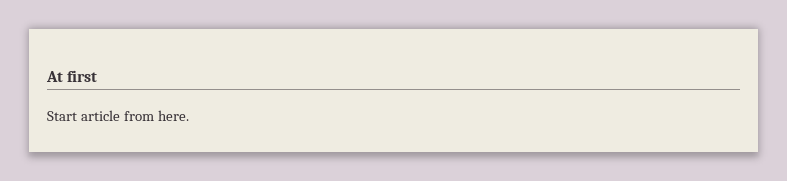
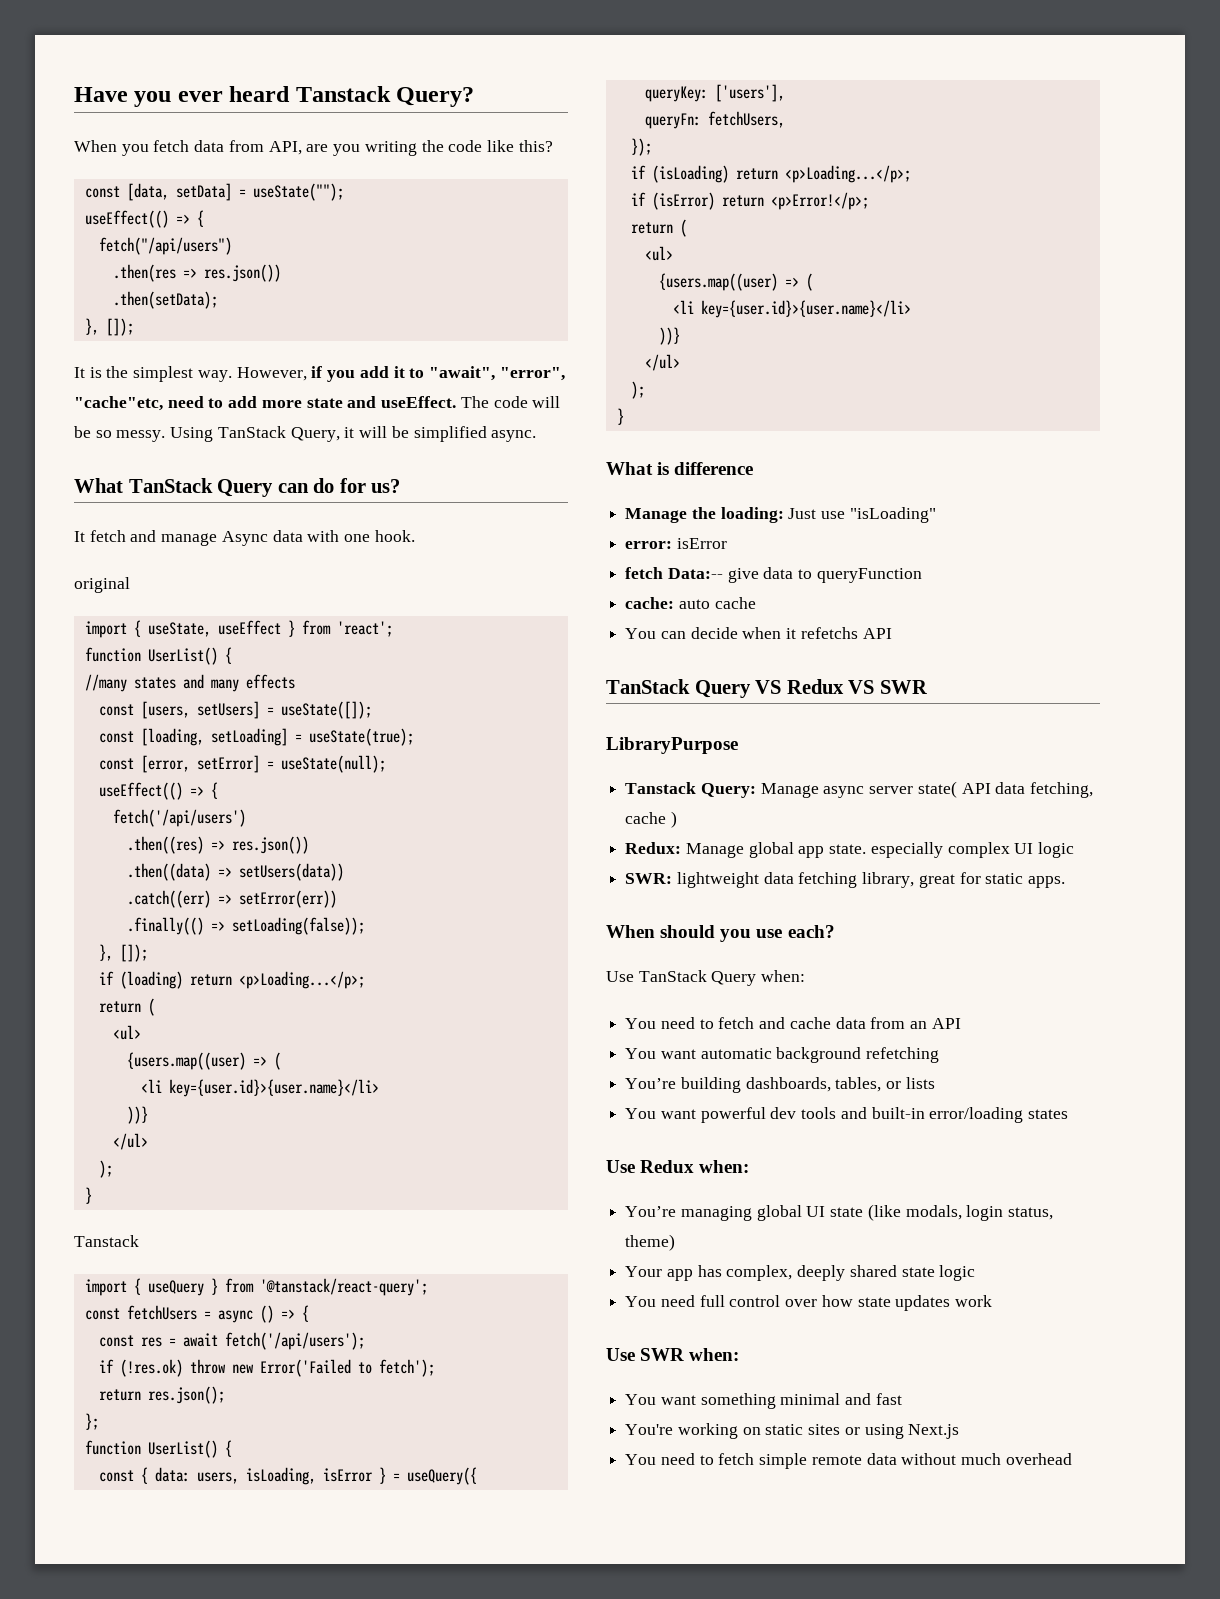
- At first
- Start article from here.
+ Have you ever heard Tanstack Query?
+ When you fetch data from API, are you writing the code like this?
+ const [data, setData] = useState("");
+ useEffect(() => {
+ fetch("/api/users")
+ .then(res => res.json())
+ .then(setData);
+ }, []);
+ It is the simplest way. However, if you add it to "await", "error", "cache"etc, need to add more state and useEffect. The code will be so messy. Using TanStack Query, it will be simplified async.
+ What TanStack Query can do for us?
+ It fetch and manage Async data with one hook.
+ original
+ import { useState, useEffect } from 'react';
+ function UserList() {
+ //many states and many effects
+ const [users, setUsers] = useState([]);
+ const [loading, setLoading] = useState(true);
+ const [error, setError] = useState(null);
+ useEffect(() => {
+ fetch('/api/users')
+ .then((res) => res.json())
+ .then((data) => setUsers(data))
+ .catch((err) => setError(err))
+ .finally(() => setLoading(false));
+ }, []);
+ if (loading) return <p>Loading...</p>;
+ return (
+ <ul>
+ {users.map((user) => (
+ <li key={user.id}>{user.name}</li>
+ ))}
+ </ul>
+ );
+ }
+ Tanstack
+ import { useQuery } from '@tanstack/react-query';
+ const fetchUsers = async () => {
+ const res = await fetch('/api/users');
+ if (!res.ok) throw new Error('Failed to fetch');
+ return res.json();
+ };
+ function UserList() {
+ const { data: users, isLoading, isError } = useQuery({
+ queryKey: ['users'],
+ queryFn: fetchUsers,
+ });
+ if (isLoading) return <p>Loading...</p>;
+ if (isError) return <p>Error!</p>;
+ return (
+ <ul>
+ {users.map((user) => (
+ <li key={user.id}>{user.name}</li>
+ ))}
+ </ul>
+ );
+ }
+ What is difference
+ Manage the loading: Just use "isLoading"
+ error: isError
+ fetch Data:-- give data to queryFunction
+ cache: auto cache
+ You can decide when it refetchs API
+ TanStack Query VS Redux VS SWR
+ LibraryPurpose
+ Tanstack Query: Manage async server state( API data fetching, cache )
+ Redux: Manage global app state. especially complex UI logic
+ SWR: lightweight data fetching library, great for static apps.
+ When should you use each?
+ Use TanStack Query when:
+ You need to fetch and cache data from an API
+ You want automatic background refetching
+ You’re building dashboards, tables, or lists
+ You want powerful dev tools and built-in error/loading states
+ Use Redux when:
+ You’re managing global UI state (like modals, login status, theme)
+ Your app has complex, deeply shared state logic
+ You need full control over how state updates work
+ Use SWR when:
+ You want something minimal and fast
+ You're working on static sites or using Next.js
+ You need to fetch simple remote data without much overhead

